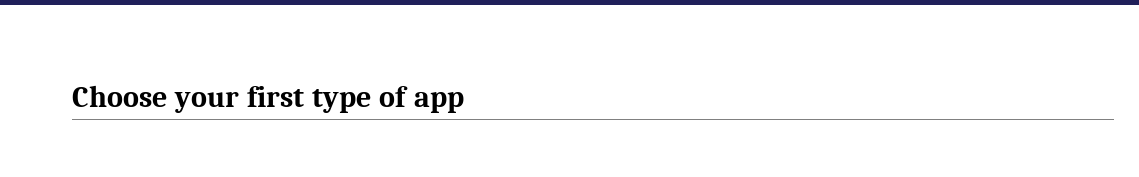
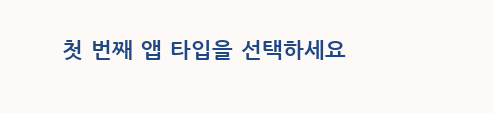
- Choose your first type of app
+ 첫 번째 앱 타입을 선택하세요

